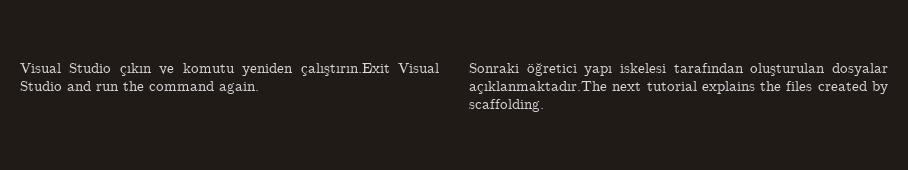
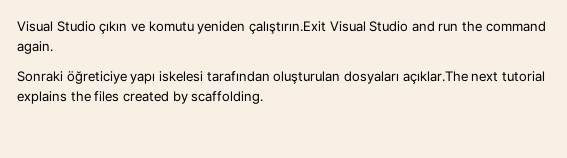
- Sonraki öğretici yapı iskelesi tarafından oluşturulan dosyalar açıklanmaktadır.The next tutorial explains the files created by scaffolding.
+ Sonraki öğreticiye yapı iskelesi tarafından oluşturulan dosyaları açıklar.The next tutorial explains the files created by scaffolding.

